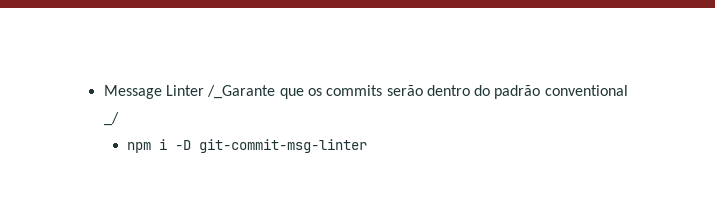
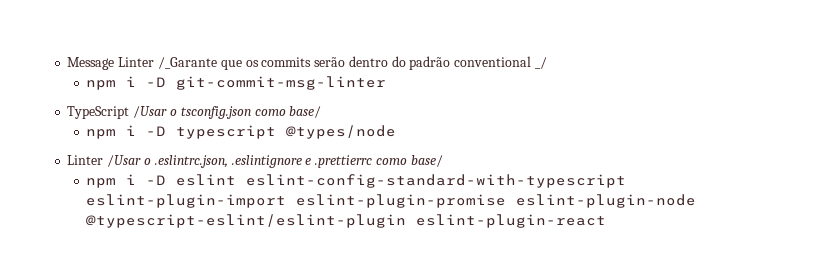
+ TypeScript /Usar o tsconfig.json como base/
+ npm i -D typescript @types/node
+ Linter /Usar o .eslintrc.json, .eslintignore e .prettierrc como base/
+ npm i -D eslint eslint-config-standard-with-typescript eslint-plugin-import eslint-plugin-promise eslint-plugin-node @typescript-eslint/eslint-plugin eslint-plugin-react

